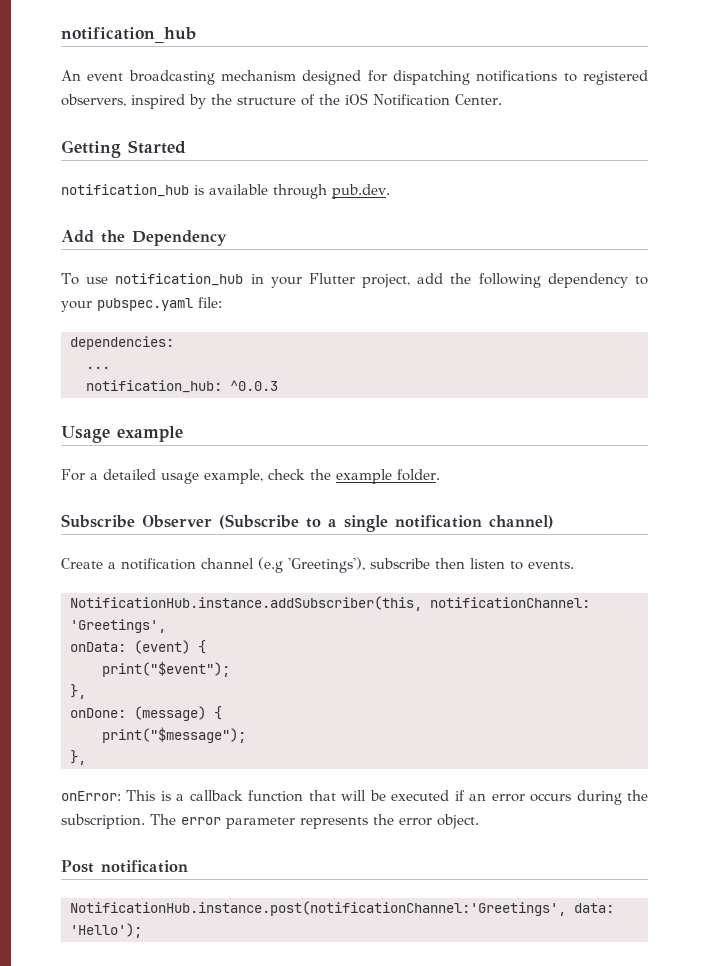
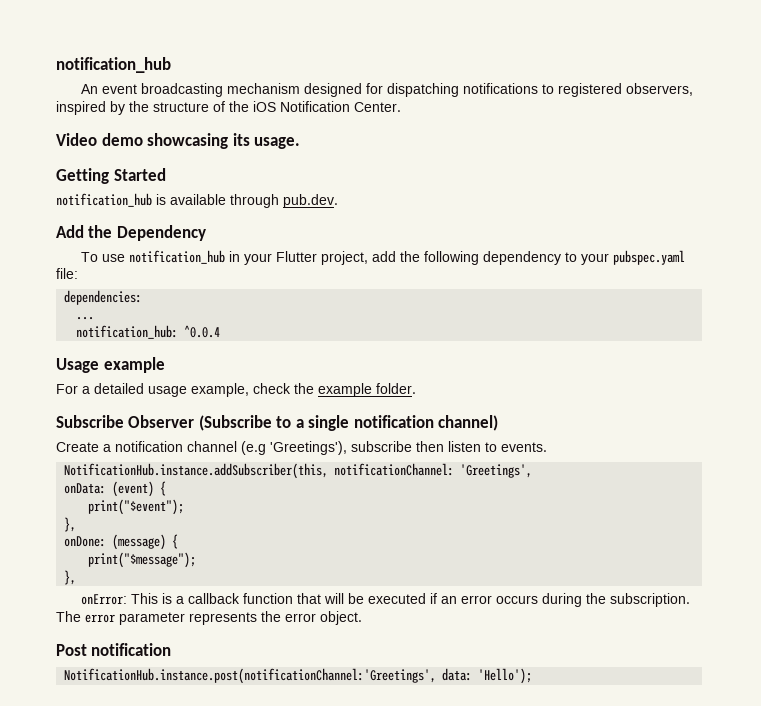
+ Video demo showcasing its usage.
- notification_hub: ^0.0.3
+ notification_hub: ^0.0.4

